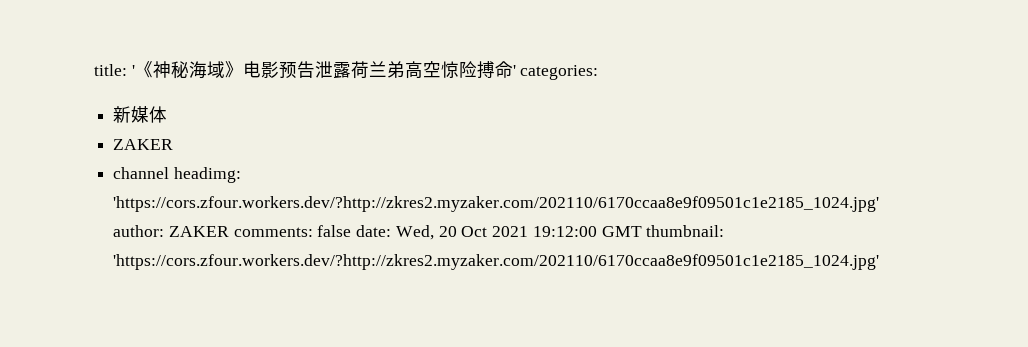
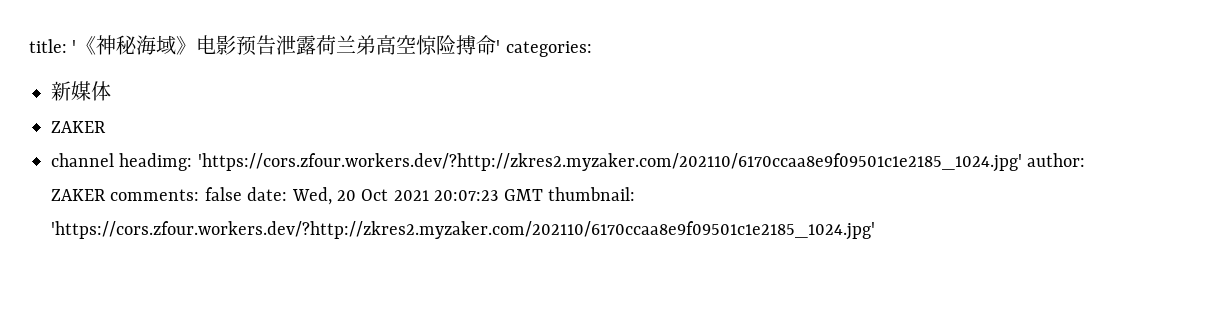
- channel headimg: 'https://cors.zfour.workers.dev/?http://zkres2.myzaker.com/202110/6170ccaa8e9f09501c1e2185_1024.jpg' author: ZAKER comments: false date: Wed, 20 Oct 2021 19:12:00 GMT thumbnail: 'https://cors.zfour.workers.dev/?http://zkres2.myzaker.com/202110/6170ccaa8e9f09501c1e2185_1024.jpg'
+ channel headimg: 'https://cors.zfour.workers.dev/?http://zkres2.myzaker.com/202110/6170ccaa8e9f09501c1e2185_1024.jpg' author: ZAKER comments: false date: Wed, 20 Oct 2021 20:07:23 GMT thumbnail: 'https://cors.zfour.workers.dev/?http://zkres2.myzaker.com/202110/6170ccaa8e9f09501c1e2185_1024.jpg'

